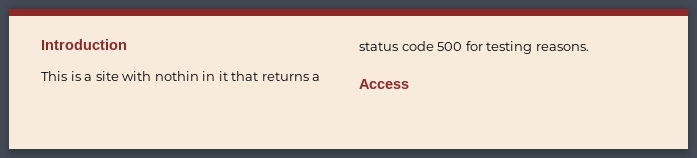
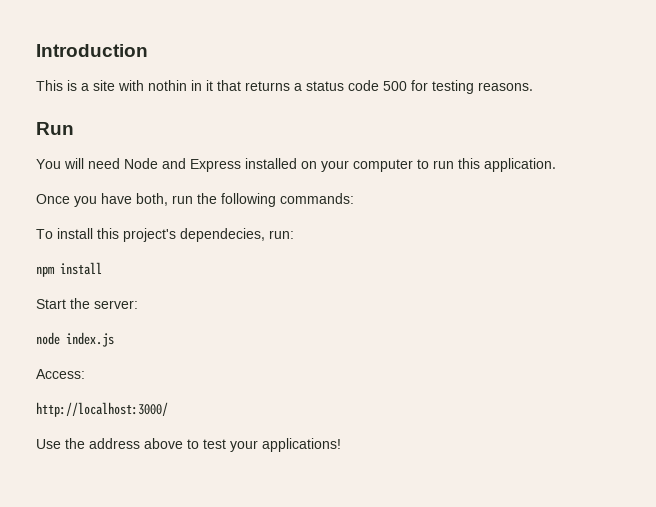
- Access
+ Run
+ You will need Node and Express installed on your computer to run this application.
+ Once you have both, run the following commands:
+ To install this project's dependecies, run:
+ npm install
+ Start the server:
+ node index.js
+ Access:
+ http://localhost:3000/
+ Use the address above to test your applications!

